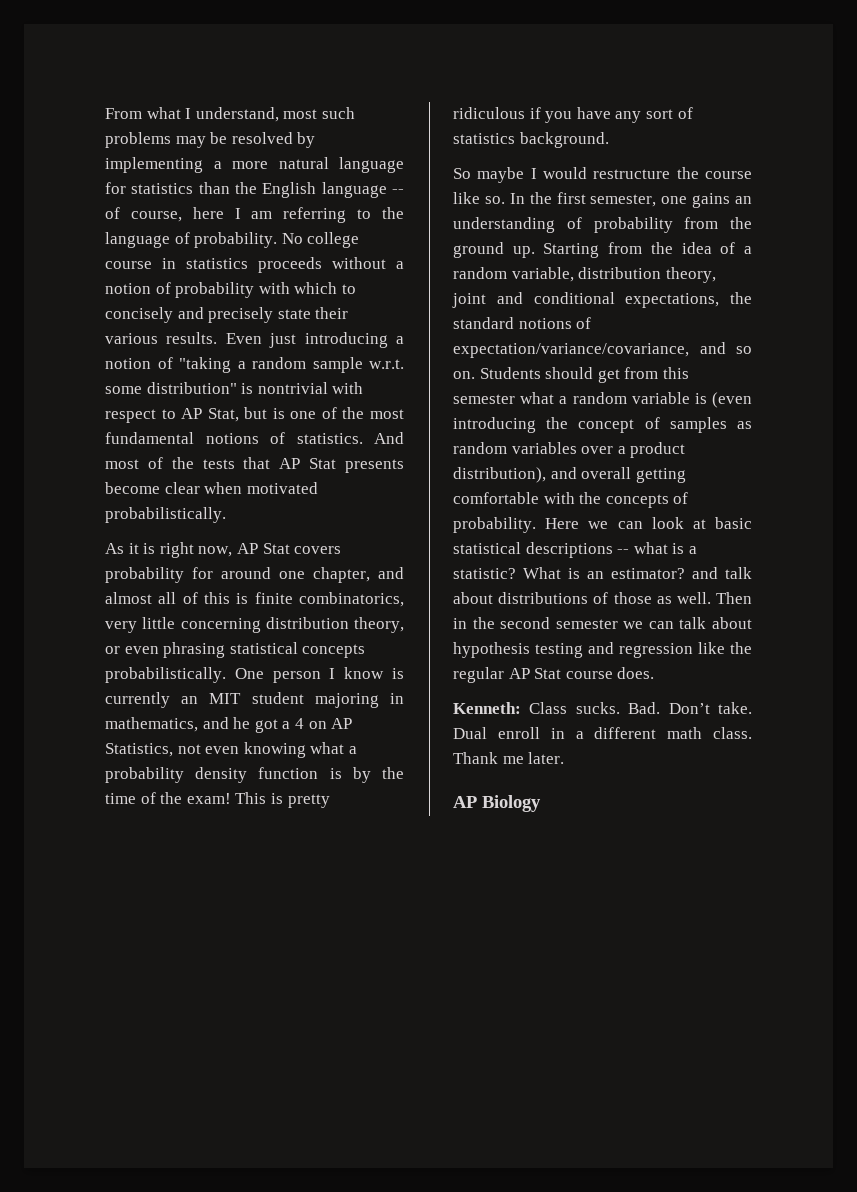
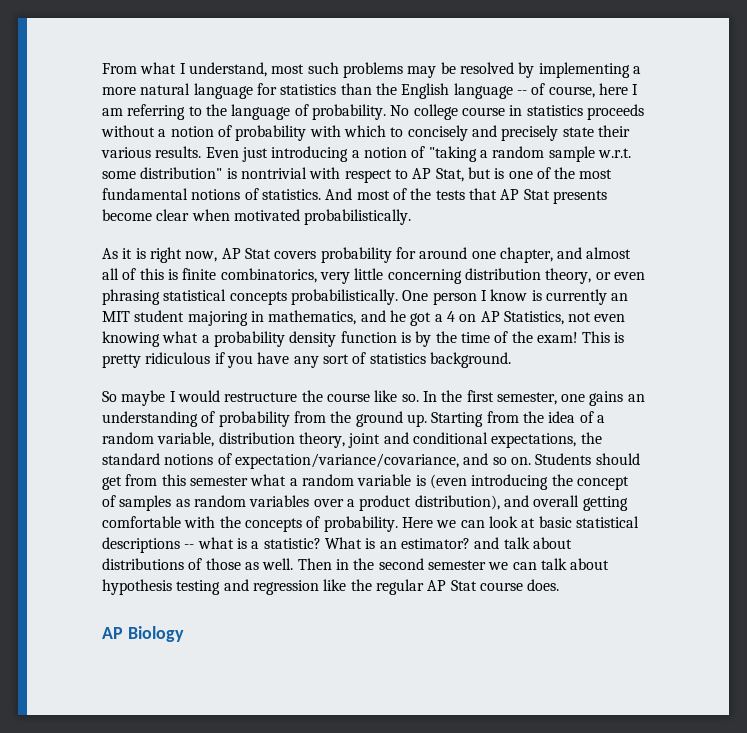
- Kenneth: Class sucks. Bad. Don’t take. Dual enroll in a different math class. Thank me later.

